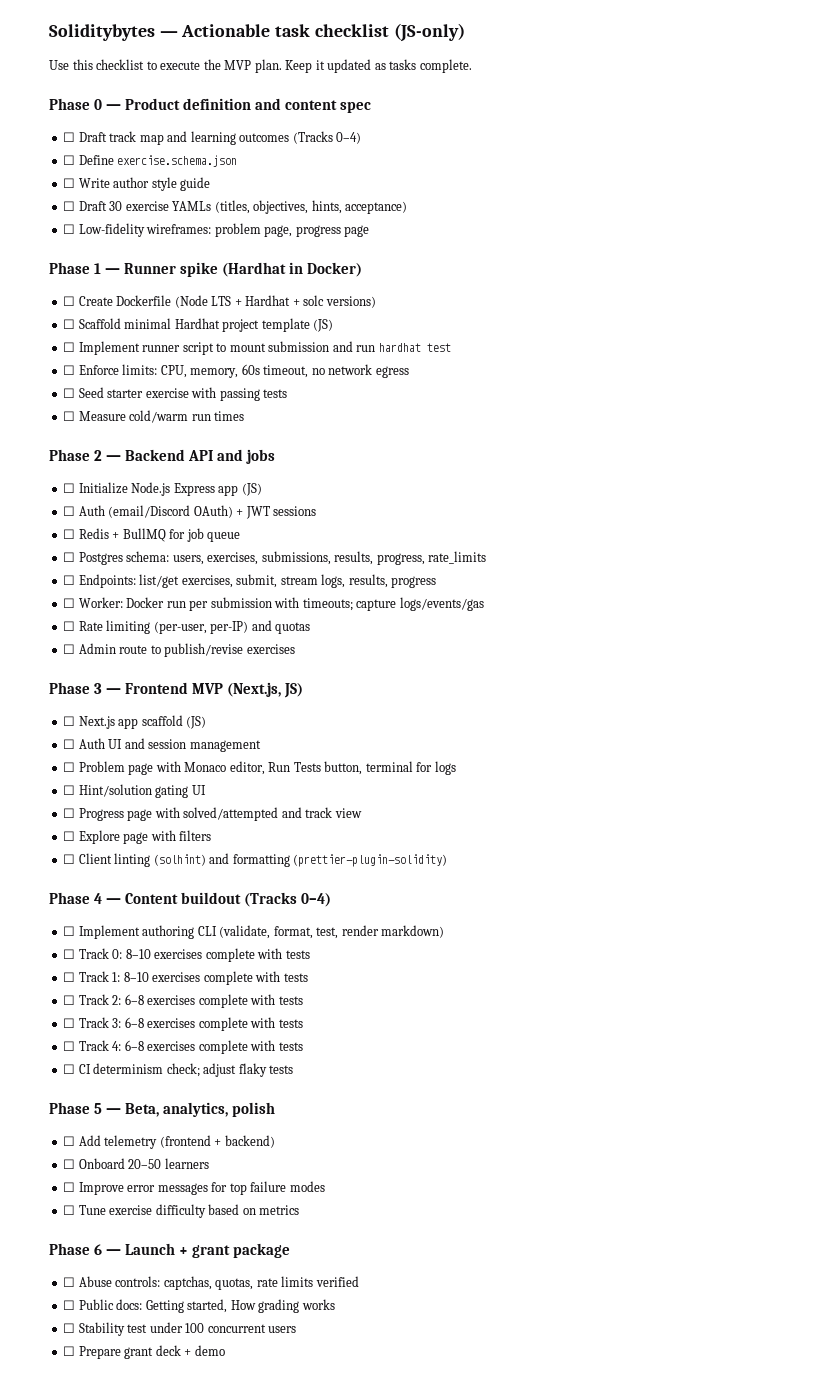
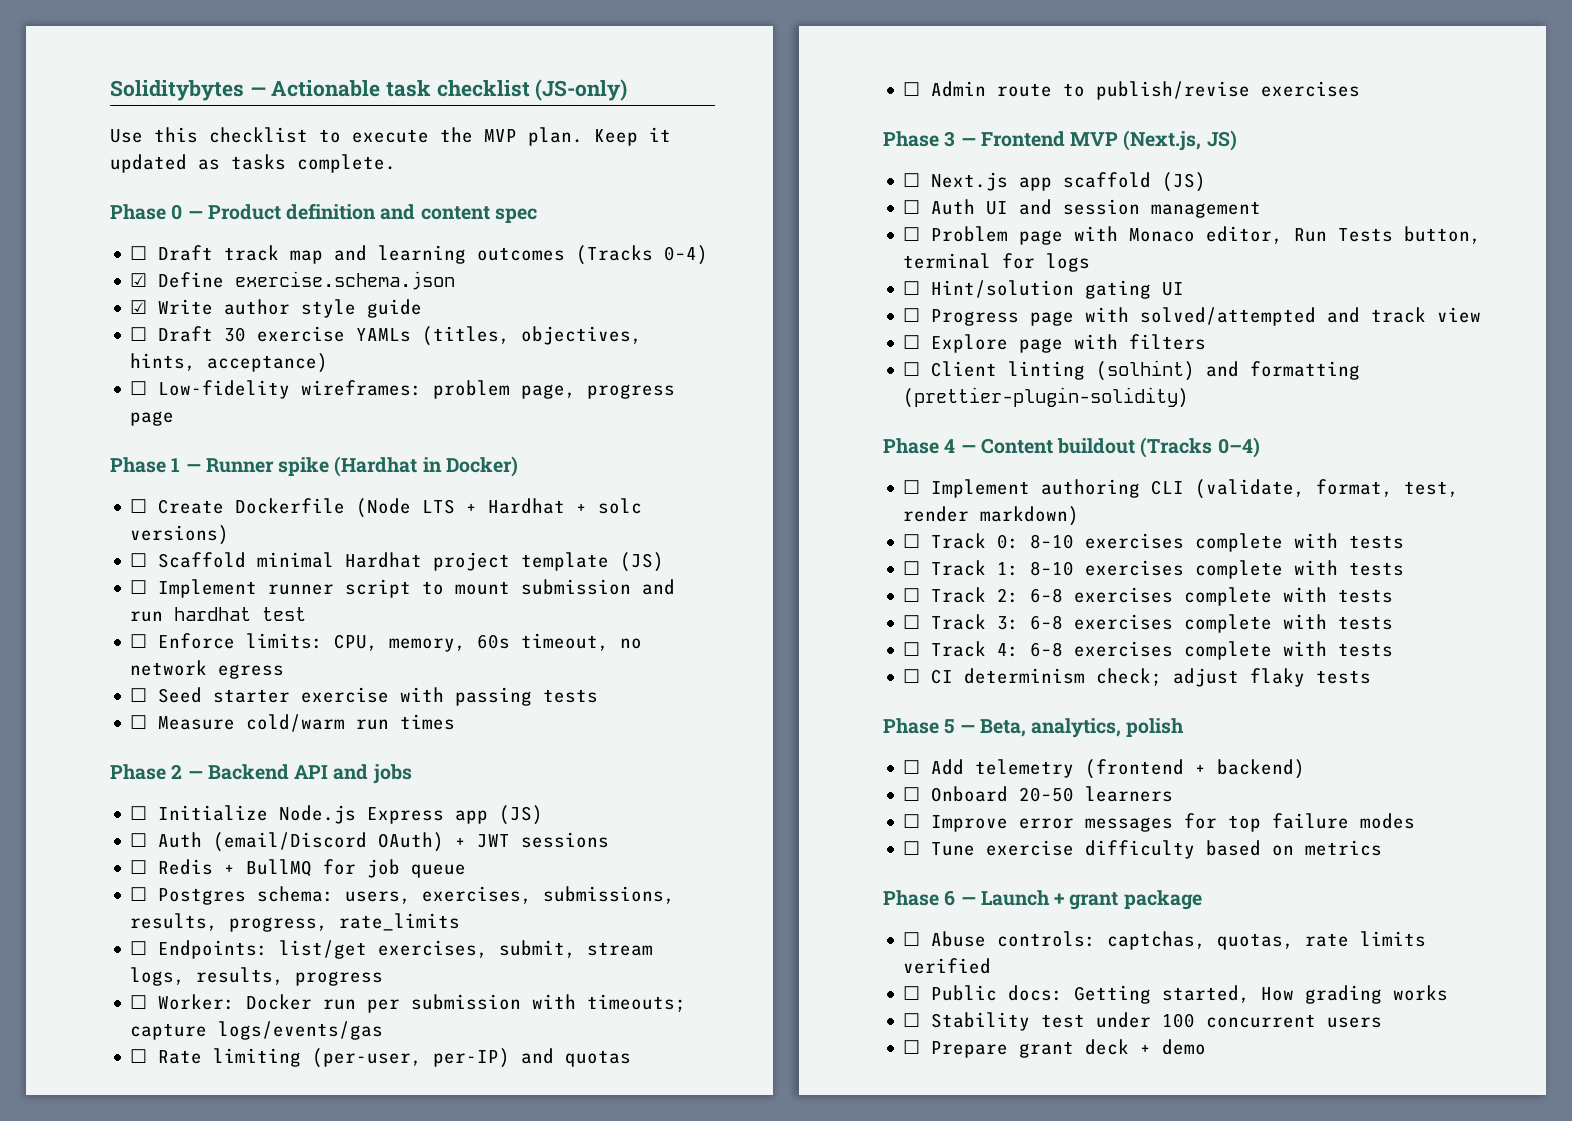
- ☐ Define exercise.schema.json
+ ☑ Define exercise.schema.json
- ☐ Write author style guide
+ ☑ Write author style guide

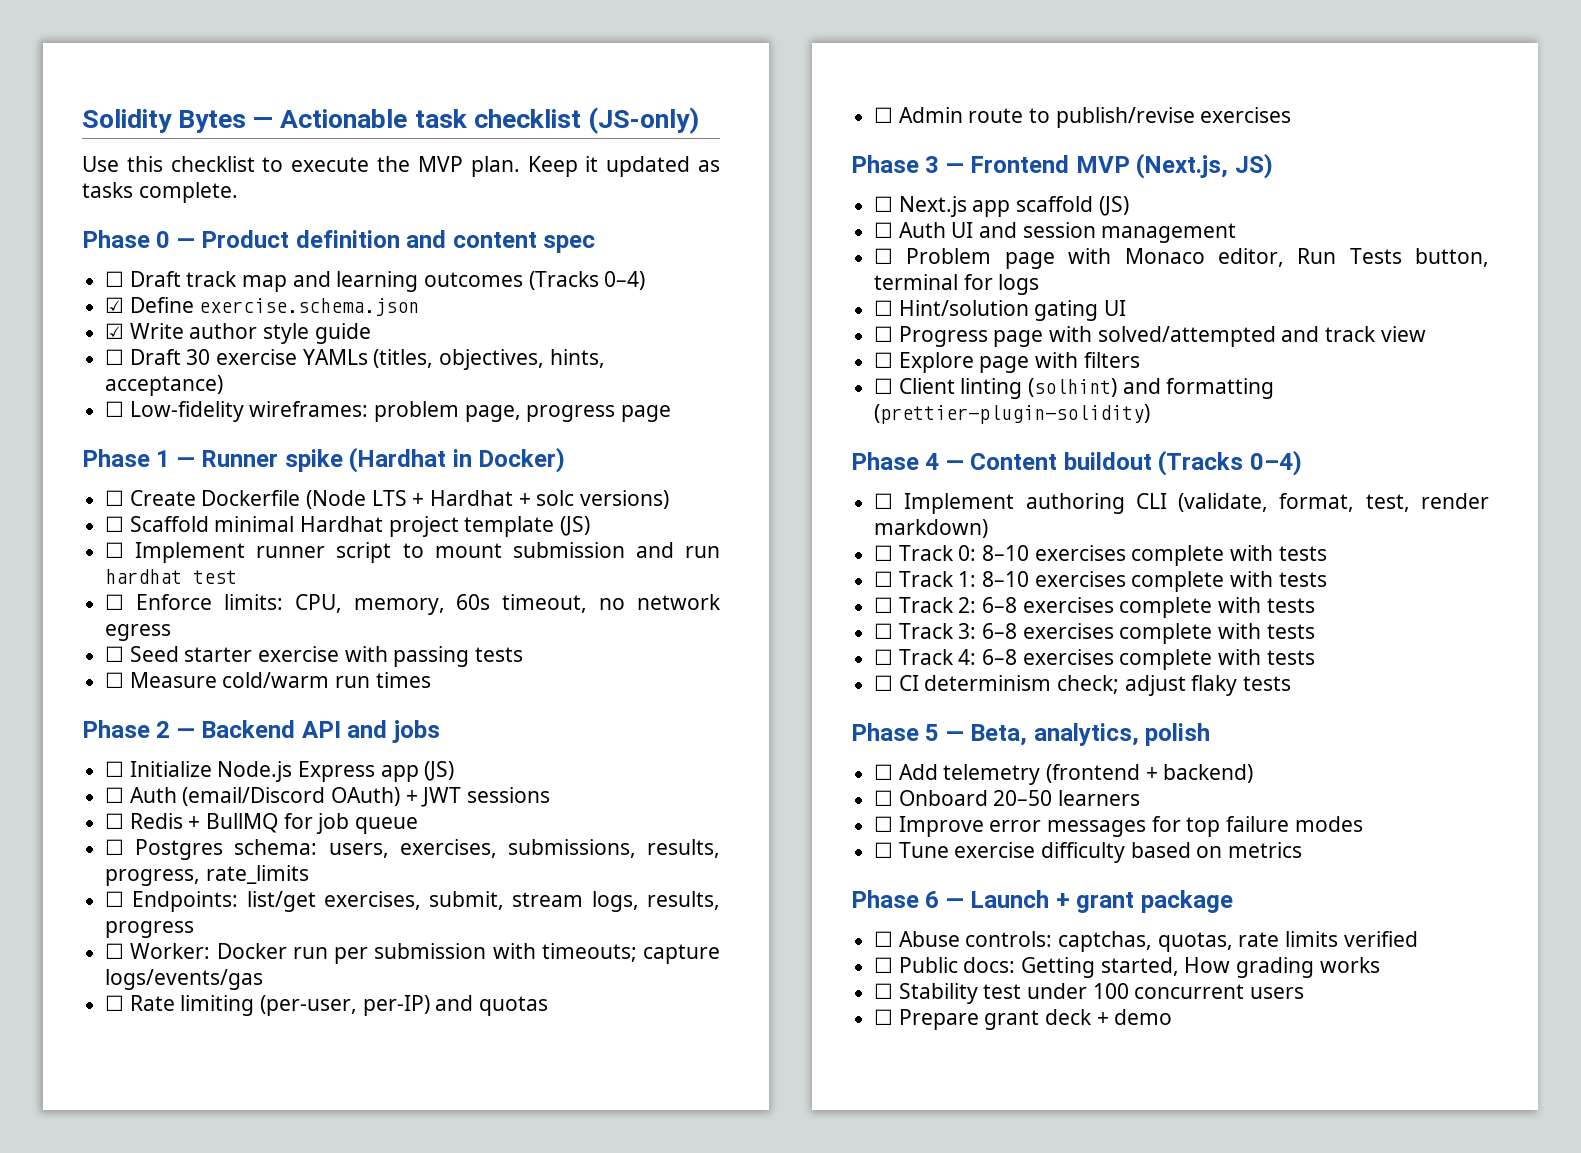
- Soliditybytes — Actionable task checklist (JS-only)
+ Solidity Bytes — Actionable task checklist (JS-only)

